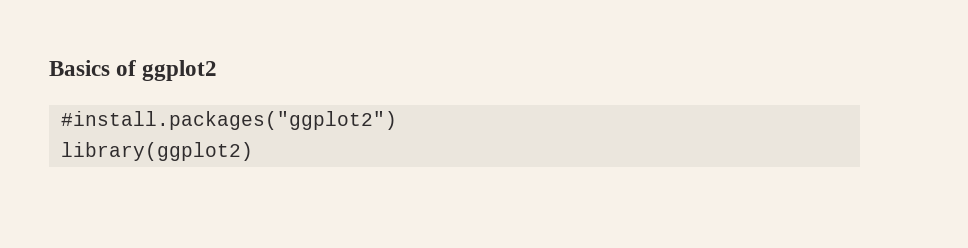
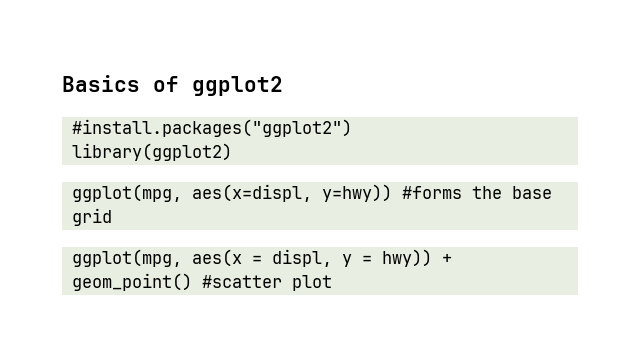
+ ggplot(mpg, aes(x=displ, y=hwy)) #forms the base grid
+ ggplot(mpg, aes(x = displ, y = hwy)) + geom_point() #scatter plot

